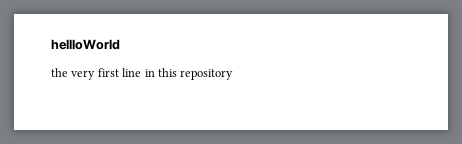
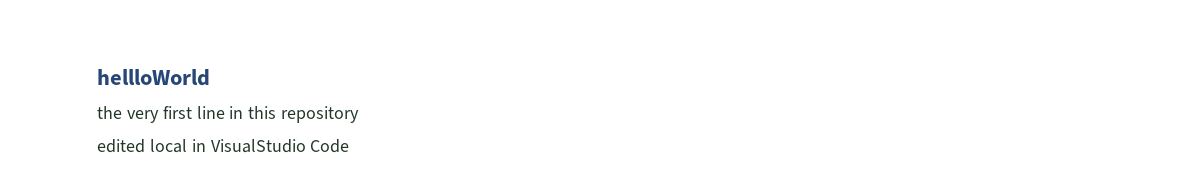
+ edited local in VisualStudio Code

